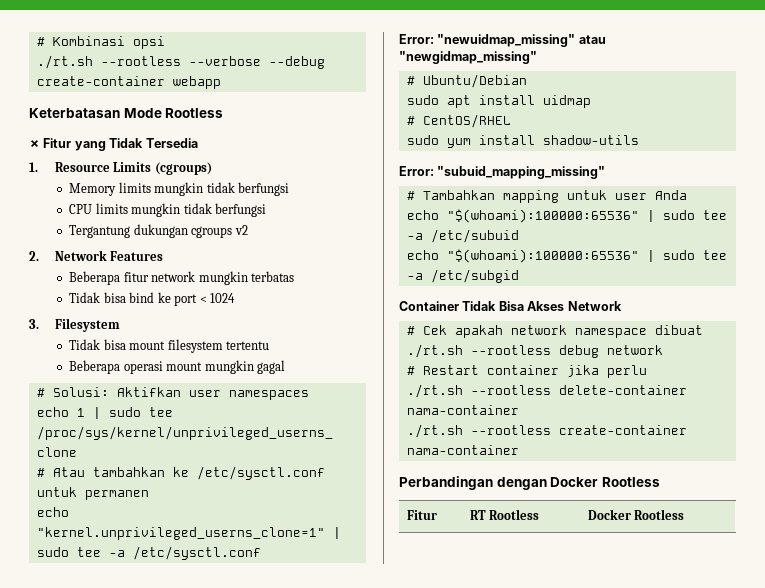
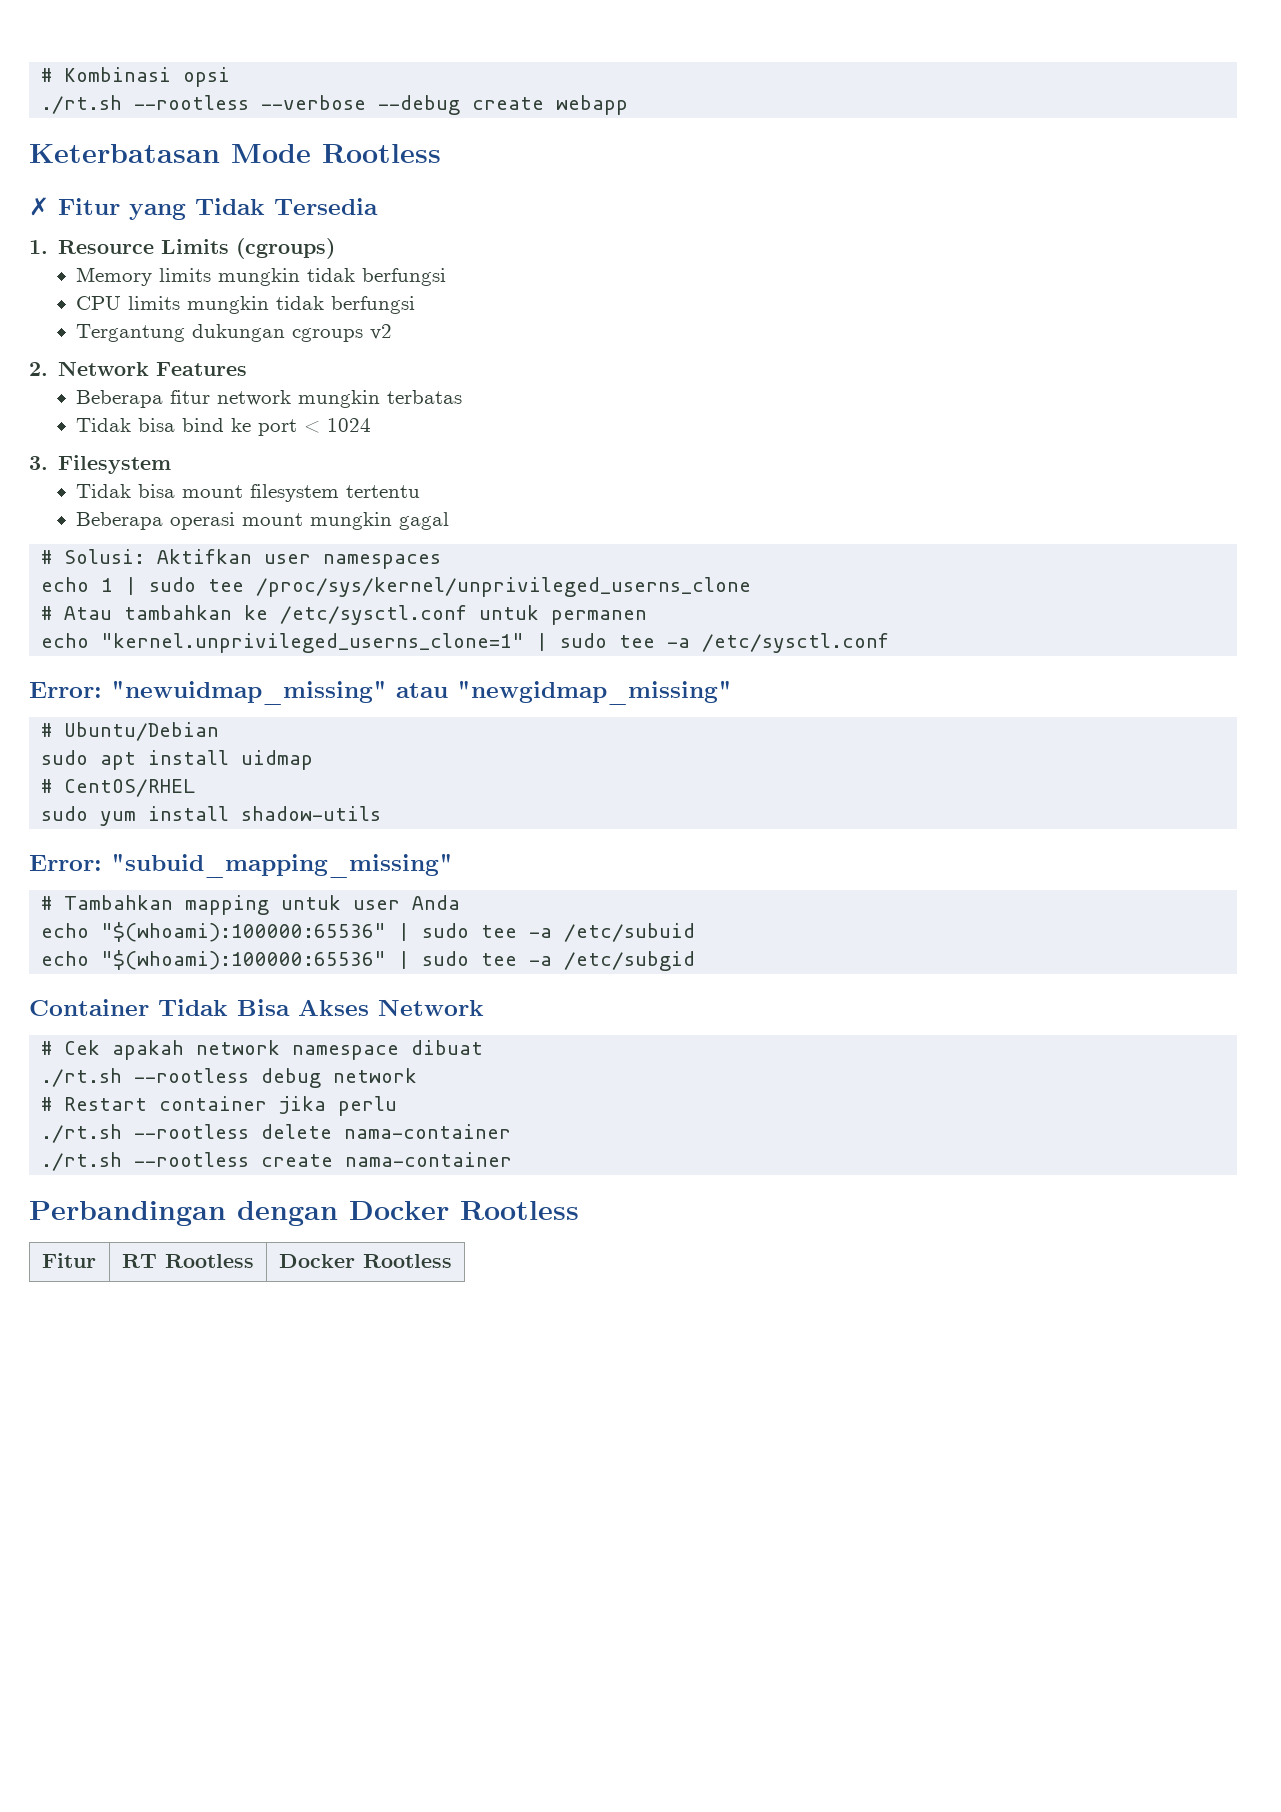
- ./rt.sh --rootless --verbose --debug create-container webapp
+ ./rt.sh --rootless --verbose --debug create webapp
- ./rt.sh --rootless delete-container nama-container
+ ./rt.sh --rootless delete nama-container
- ./rt.sh --rootless create-container nama-container
+ ./rt.sh --rootless create nama-container

